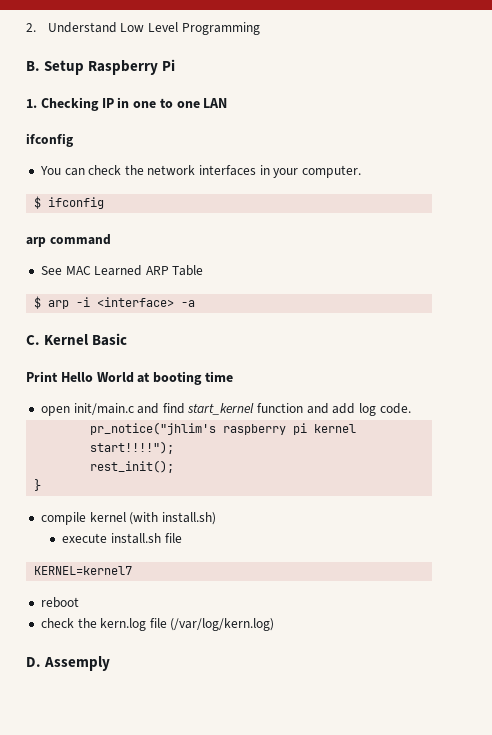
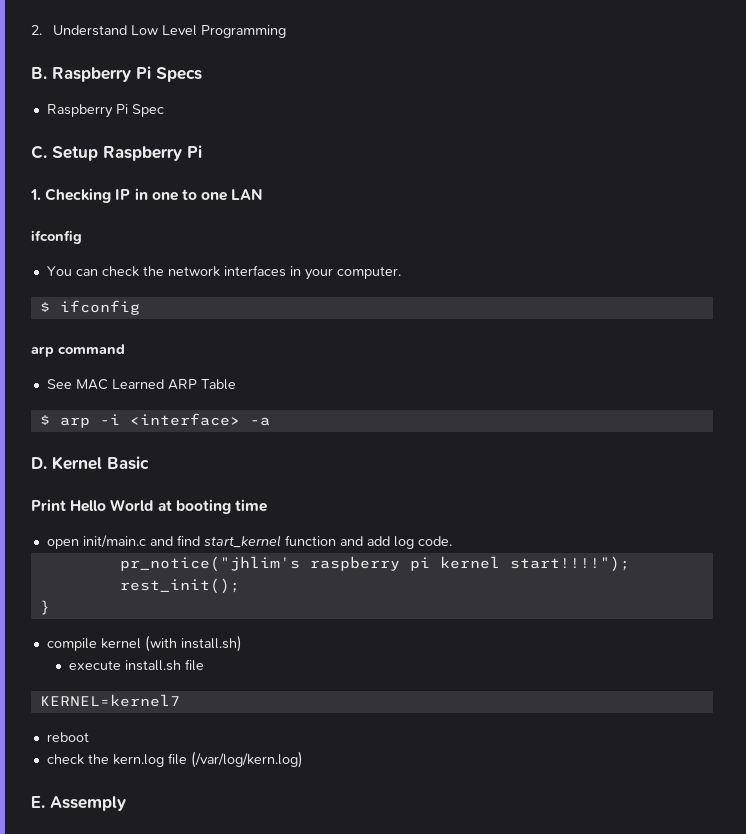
- B. Setup Raspberry Pi
+ B. Raspberry Pi Specs
+ Raspberry Pi Spec
+ C. Setup Raspberry Pi
- C. Kernel Basic
+ D. Kernel Basic
- D. Assemply
+ E. Assemply

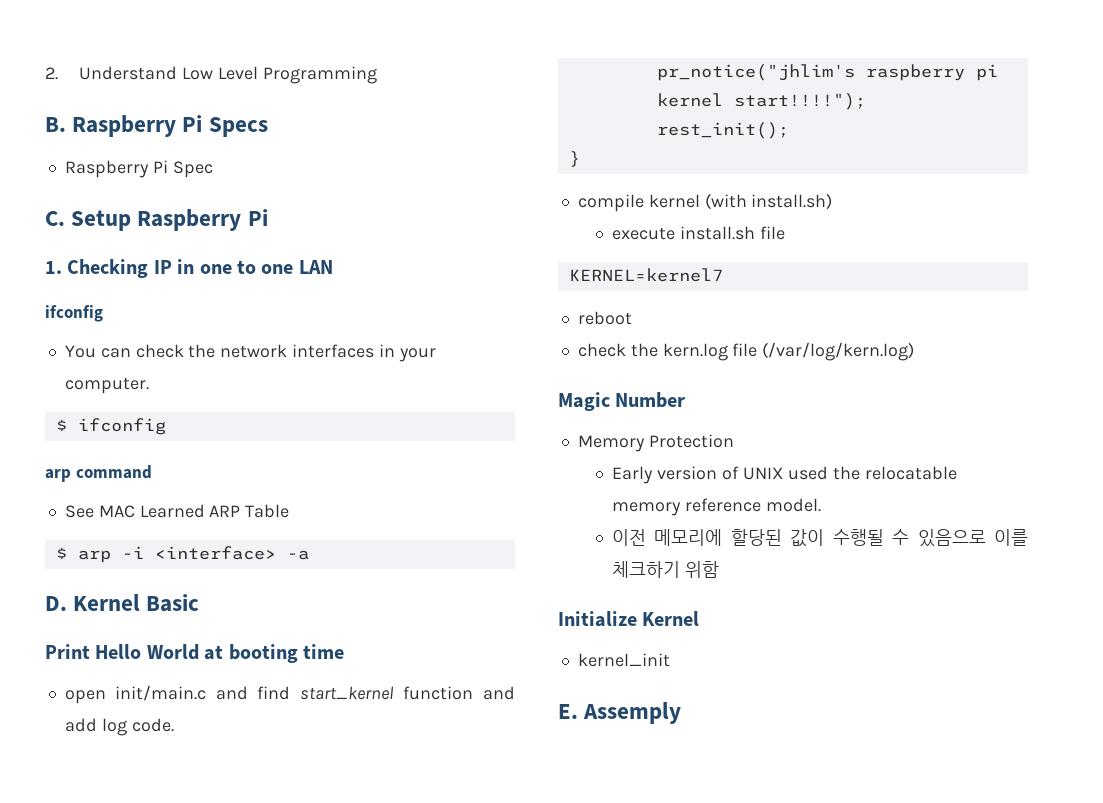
+ Magic Number
+ Memory Protection
+ Early version of UNIX used the relocatable memory reference model.
+ 이전 메모리에 할당된 값이 수행될 수 있음으로 이를 체크하기 위함
+ Initialize Kernel
+ kernel_init

